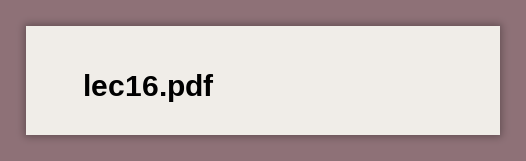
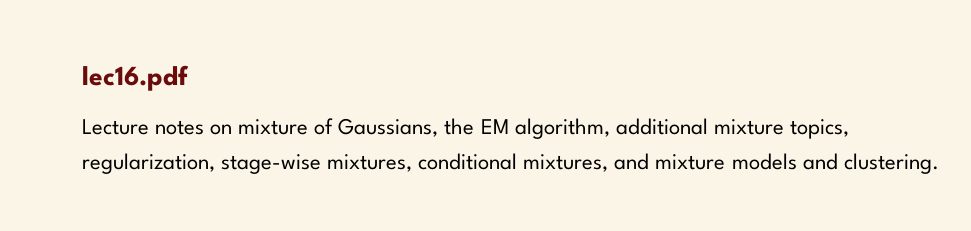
+ Lecture notes on mixture of Gaussians, the EM algorithm, additional mixture topics, regularization, stage-wise mixtures, conditional mixtures, and mixture models and clustering.

